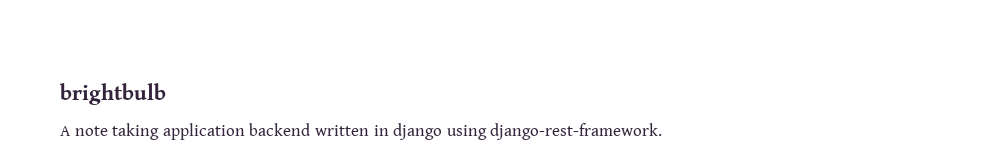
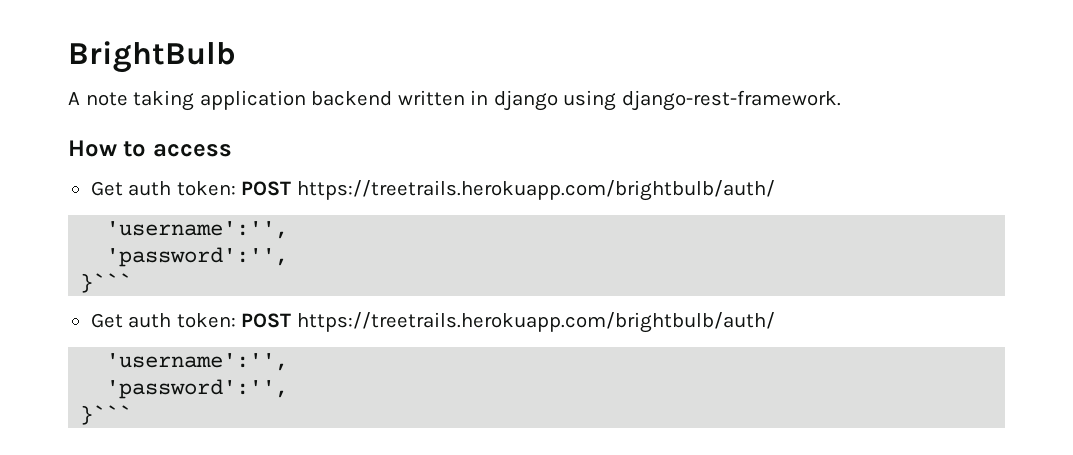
- brightbulb
+ BrightBulb
+ How to access
+ Get auth token: POST https://treetrails.herokuapp.com/brightbulb/auth/
+ 'username':'',
+ 'password':'',
+ }```
+ Get auth token: POST https://treetrails.herokuapp.com/brightbulb/auth/
+ 'username':'',
+ 'password':'',
+ }```

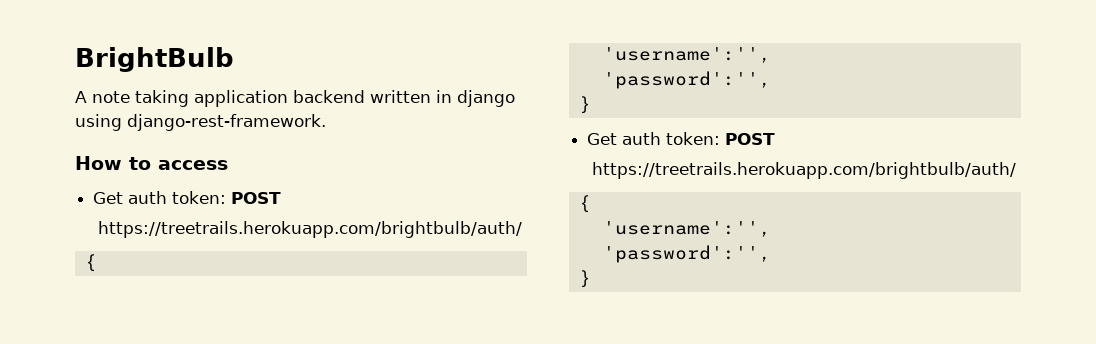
  How to access
- Get auth token: POST https://treetrails.herokuapp.com/brightbulb/auth/
+ Get auth token: POST
+ https://treetrails.herokuapp.com/brightbulb/auth/
+ {
  'username':'',
  'password':'',
- }```
- Get auth token: POST https://treetrails.herokuapp.com/brightbulb/auth/
+ }
+ Get auth token: POST
+ https://treetrails.herokuapp.com/brightbulb/auth/
+ {
  'username':'',
  'password':'',
- }```
+ }

